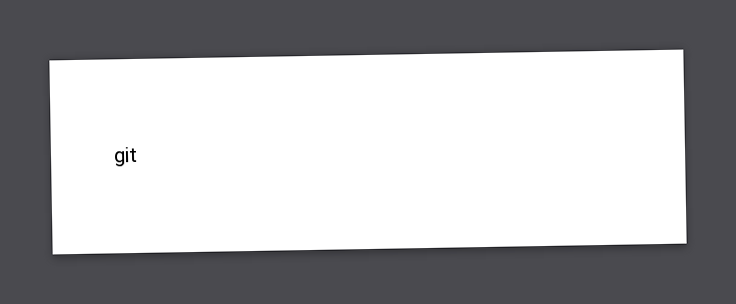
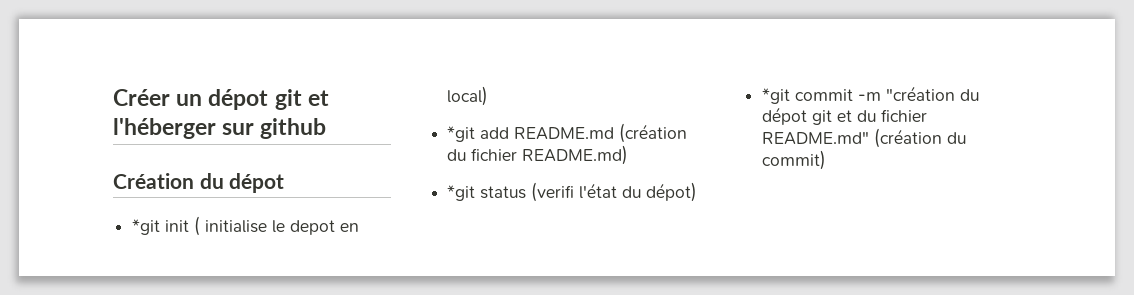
- git
+ Créer un dépot git et l'héberger sur github
+ Création du dépot
+ *git init ( initialise le depot en local)
+ *git add README.md (création du fichier README.md)
+ *git status (verifi l'état du dépot)
+ *git commit -m "création du dépot git et du fichier README.md" (création du commit)

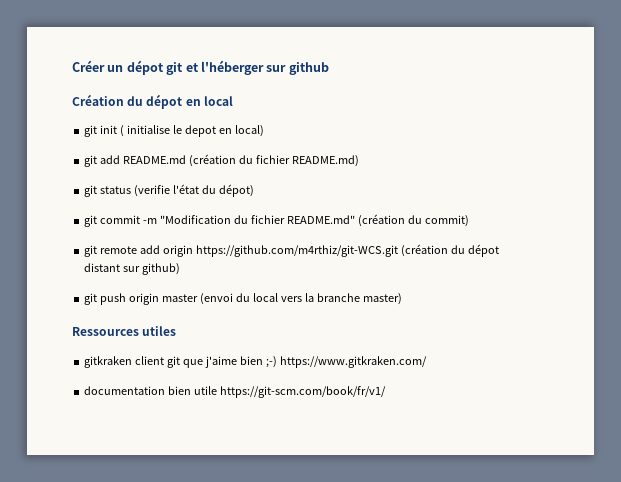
- Création du dépot
- *git init ( initialise le depot en local)
+ Création du dépot en local
+ git init ( initialise le depot en local)
- *git add README.md (création du fichier README.md)
+ git add README.md (création du fichier README.md)
- *git status (verifi l'état du dépot)
+ git status (verifie l'état du dépot)
- *git commit -m "création du dépot git et du fichier README.md" (création du commit)
+ git commit -m "Modification du fichier README.md" (création du commit)
+ git remote add origin https://github.com/m4rthiz/git-WCS.git (création du dépot distant sur github)
+ git push origin master (envoi du local vers la branche master)
+ Ressources utiles
+ gitkraken client git que j'aime bien ;-) https://www.gitkraken.com/
+ documentation bien utile https://git-scm.com/book/fr/v1/

